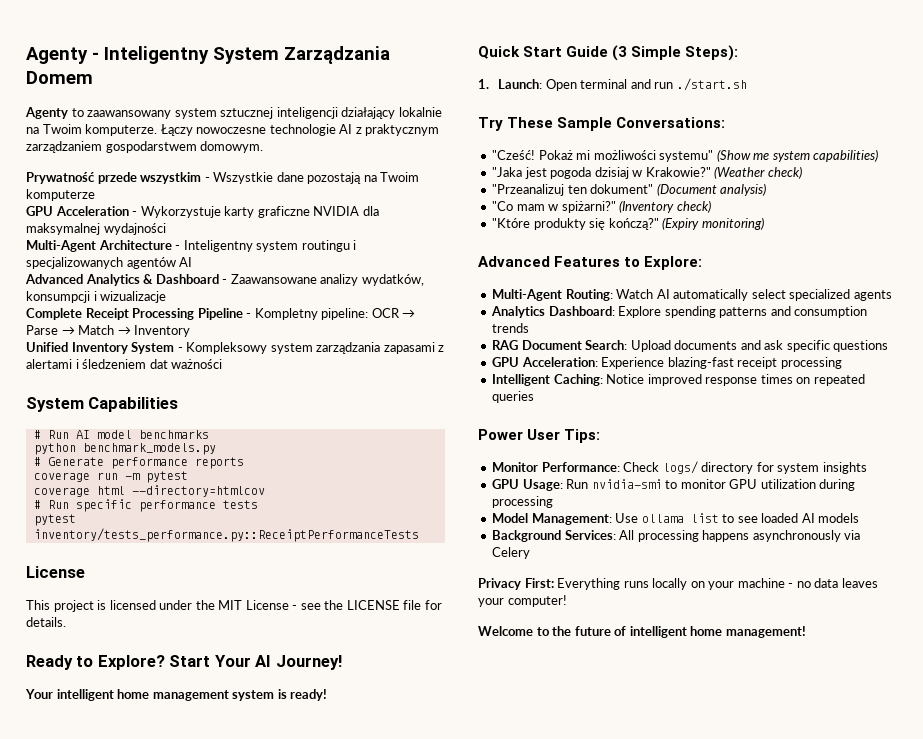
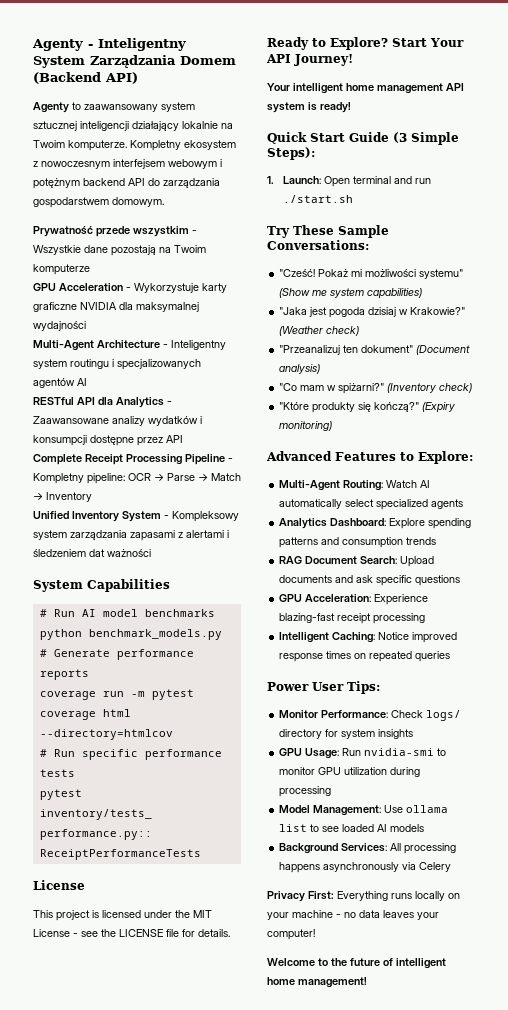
- Agenty - Inteligentny System Zarządzania Domem
+ Agenty - Inteligentny System Zarządzania Domem (Backend API)
- Łączy nowoczesne technologie AI z praktycznym zarządzaniem gospodarstwem domowym.
+ Kompletny ekosystem z nowoczesnym interfejsem webowym i potężnym backend API do zarządzania gospodarstwem domowym.
- Advanced Analytics & Dashboard - Zaawansowane analizy wydatków, konsumpcji i wizualizacje
+ RESTful API dla Analytics - Zaawansowane analizy wydatków i konsumpcji dostępne przez API
- Start Your AI Journey!
+ Start Your API Journey!
- Your intelligent home management system is ready!
+ Your intelligent home management API system is ready!

